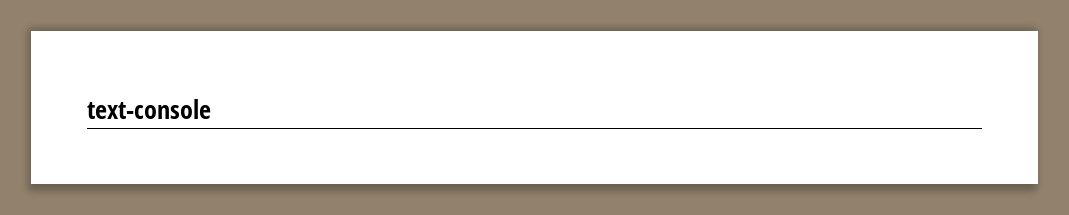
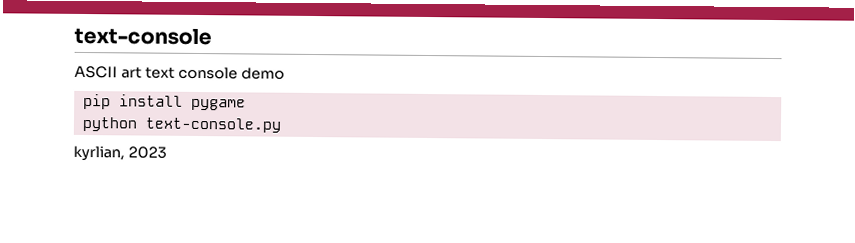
+ ASCII art text console demo
+ pip install pygame
+ python text-console.py
+ kyrlian, 2023

